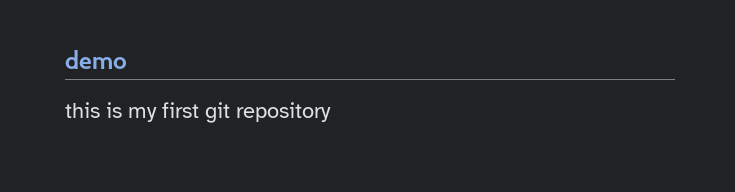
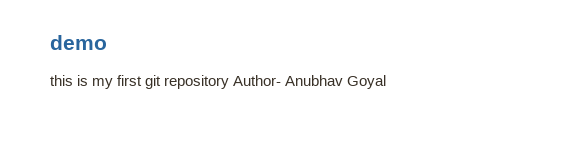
- this is my first git repository
+ this is my first git repository Author- Anubhav Goyal

